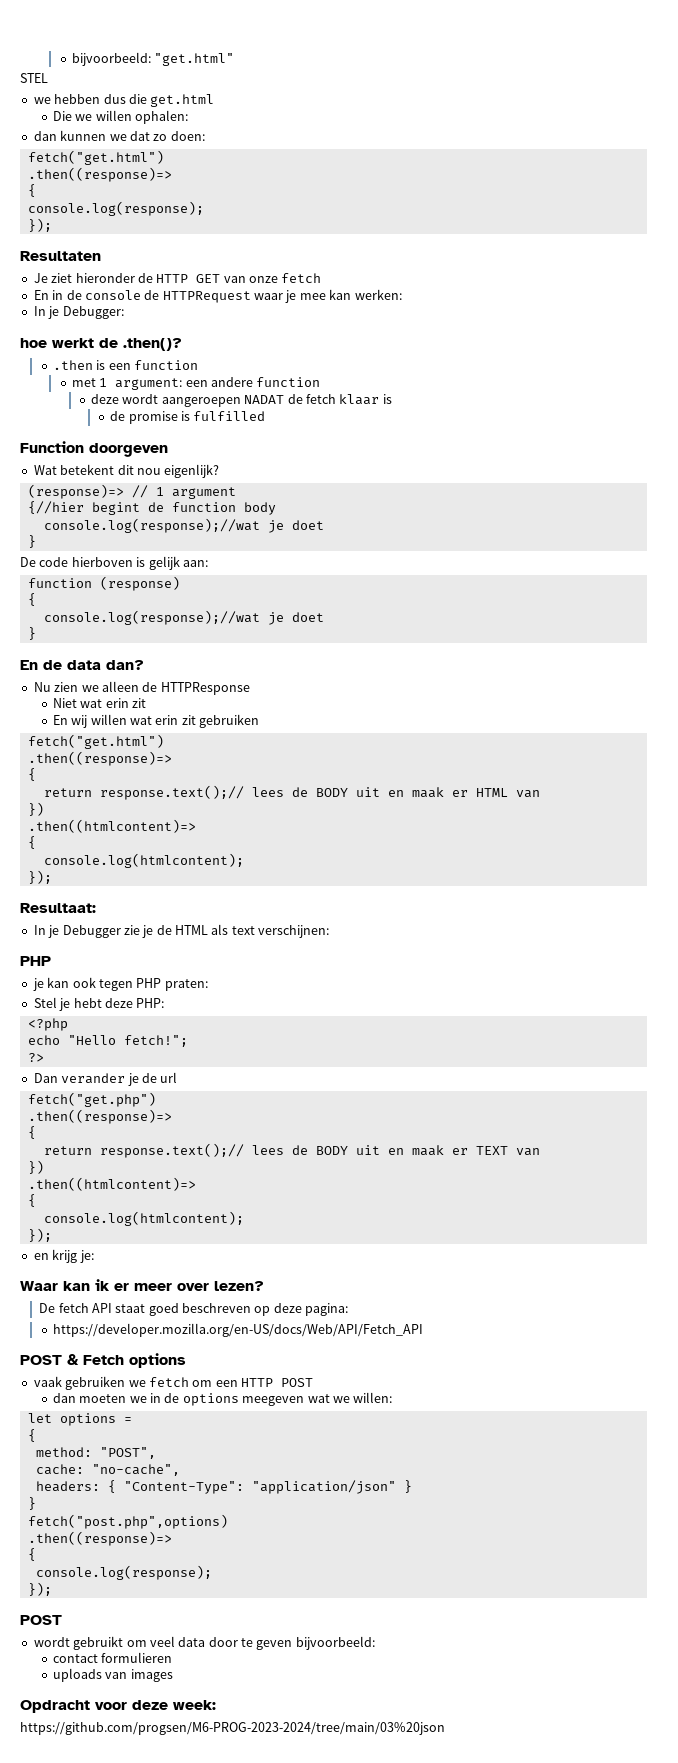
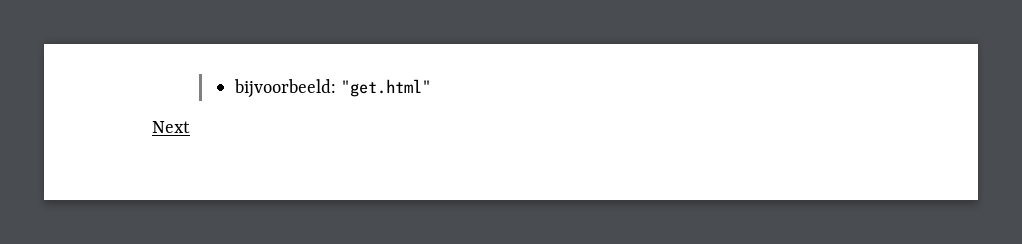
- STEL
- we hebben dus die get.html
- Die we willen ophalen:
- dan kunnen we dat zo doen:
- fetch("get.html")
- .then((response)=>
- {
- console.log(response);
- });
- Resultaten
- Je ziet hieronder de HTTP GET van onze fetch
- En in de console de HTTPRequest waar je mee kan werken:
- In je Debugger:
- hoe werkt de .then()?
- .then is een function
- met 1 argument: een andere function
- deze wordt aangeroepen NADAT de fetch klaar is
- de promise is fulfilled
- Function doorgeven
- Wat betekent dit nou eigenlijk?
- (response)=> // 1 argument
- {//hier begint de function body
- console.log(response);//wat je doet
- }
- De code hierboven is gelijk aan:
- function (response)
- {
- console.log(response);//wat je doet
- }
- En de data dan?
- Nu zien we alleen de HTTPResponse
- Niet wat erin zit
- En wij willen wat erin zit gebruiken
- fetch("get.html")
- .then((response)=>
- {
- return response.text();// lees de BODY uit en maak er HTML van
- })
- .then((htmlcontent)=>
- {
- console.log(htmlcontent);
- });
- Resultaat:
- In je Debugger zie je de HTML als text verschijnen:
- PHP
- je kan ook tegen PHP praten:
- Stel je hebt deze PHP:
- <?php
- echo "Hello fetch!";
- ?>
- Dan verander je de url
- fetch("get.php")
- .then((response)=>
- {
- return response.text();// lees de BODY uit en maak er TEXT van
- })
- .then((htmlcontent)=>
- {
- console.log(htmlcontent);
- });
- en krijg je:
- Waar kan ik er meer over lezen?
- De fetch API staat goed beschreven op deze pagina:
- https://developer.mozilla.org/en-US/docs/Web/API/Fetch_API
- POST & Fetch options
- vaak gebruiken we fetch om een HTTP POST
- dan moeten we in de options meegeven wat we willen:
- let options =
- {
- method: "POST",
- cache: "no-cache",
- headers: { "Content-Type": "application/json" }
- }
- fetch("post.php",options)
- .then((response)=>
- {
- console.log(response);
- });
- POST
- wordt gebruikt om veel data door te geven bijvoorbeeld:
- contact formulieren
- uploads van images
- Opdracht voor deze week:
- https://github.com/progsen/M6-PROG-2023-2024/tree/main/03%20json
+ Next

